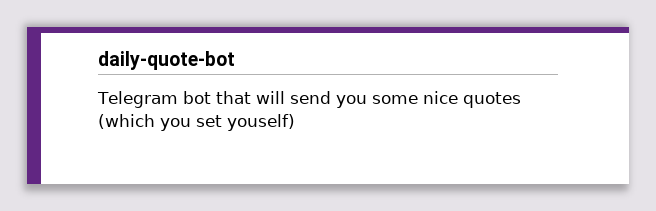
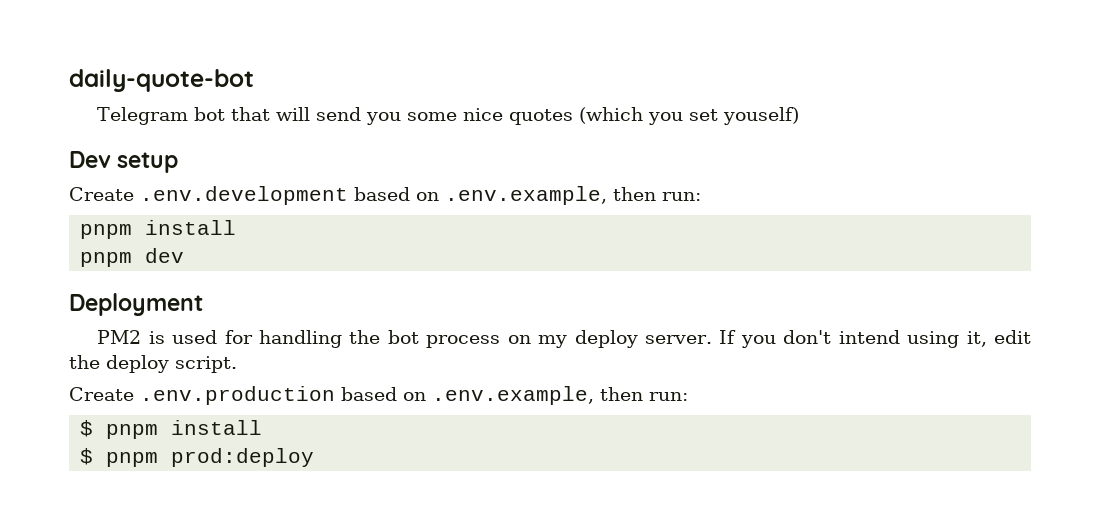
+ Dev setup
+ Create .env.development based on .env.example, then run:
+ pnpm install
+ pnpm dev
+ Deployment
+ PM2 is used for handling the bot process on my deploy server. If you don't intend using it, edit the deploy script.
+ Create .env.production based on .env.example, then run:
+ $ pnpm install
+ $ pnpm prod:deploy

